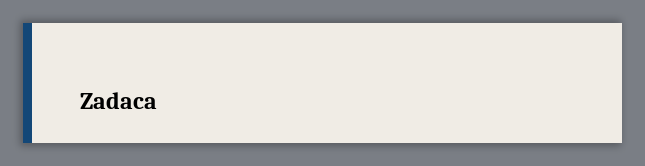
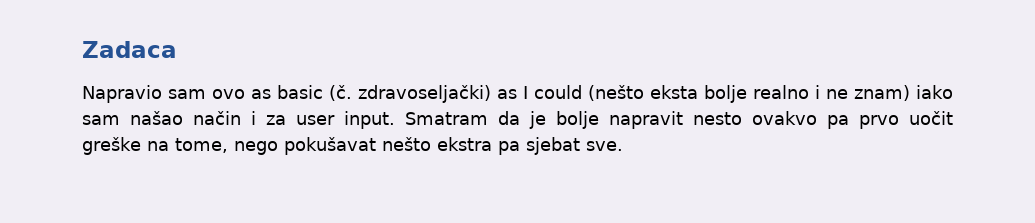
+ Napravio sam ovo as basic (č. zdravoseljački) as I could (nešto eksta bolje realno i ne znam) iako sam našao način i za user input. Smatram da je bolje napravit nesto ovakvo pa prvo uočit greške na tome, nego pokušavat nešto ekstra pa sjebat sve.

